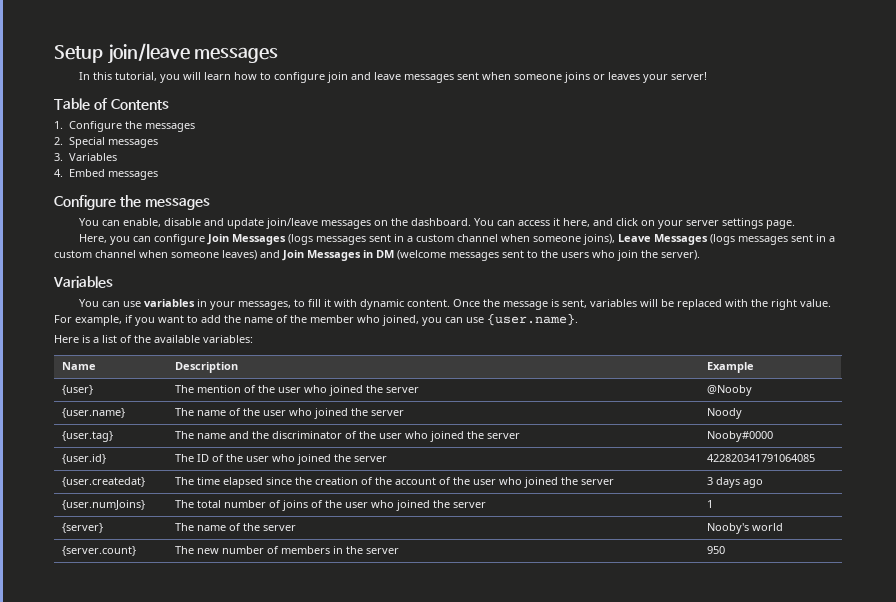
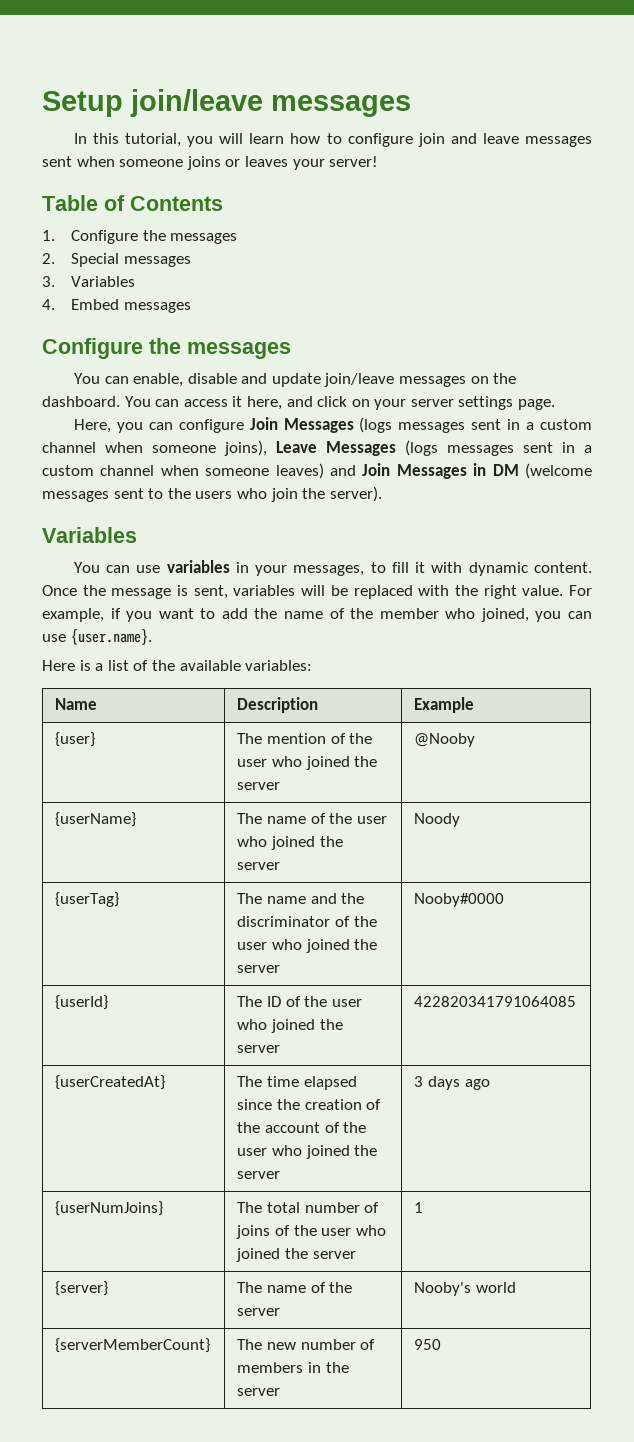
- {user.name} | The name of the user who joined the server | Noody
+ {userName} | The name of the user who joined the server | Noody
- {user.tag} | The name and the discriminator of the user who joined the server | Nooby#0000
+ {userTag} | The name and the discriminator of the user who joined the server | Nooby#0000
- {user.id} | The ID of the user who joined the server | 422820341791064085
+ {userId} | The ID of the user who joined the server | 422820341791064085
- {user.createdat} | The time elapsed since the creation of the account of the user who joined the server | 3 days ago
+ {userCreatedAt} | The time elapsed since the creation of the account of the user who joined the server | 3 days ago
- {user.numJoins} | The total number of joins of the user who joined the server | 1
+ {userNumJoins} | The total number of joins of the user who joined the server | 1
- {server.count} | The new number of members in the server | 950
+ {serverMemberCount} | The new number of members in the server | 950

